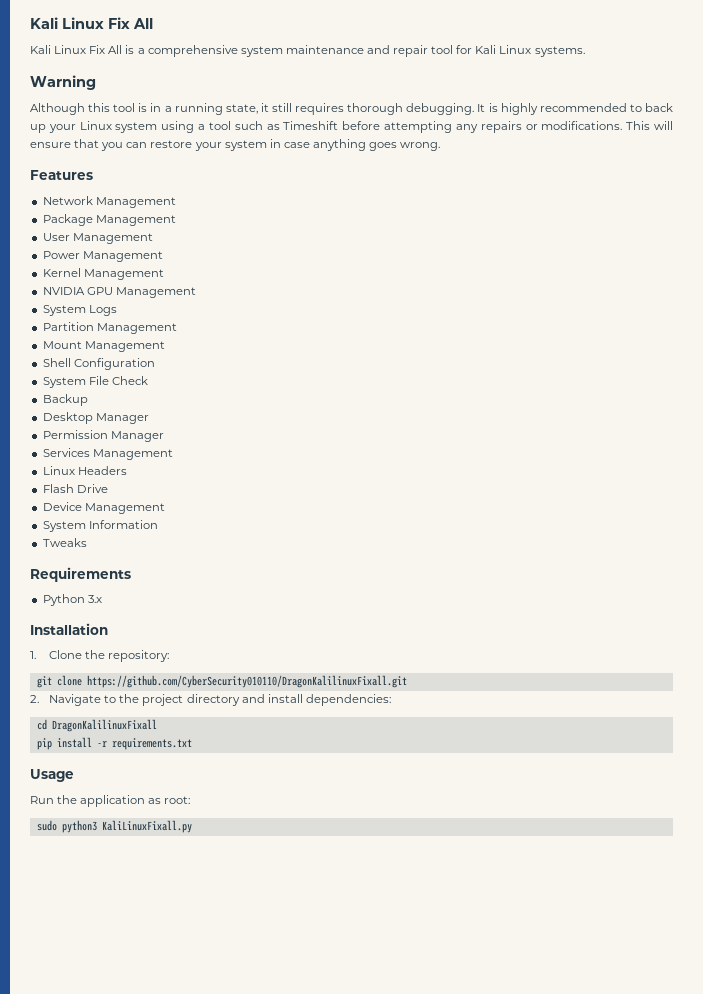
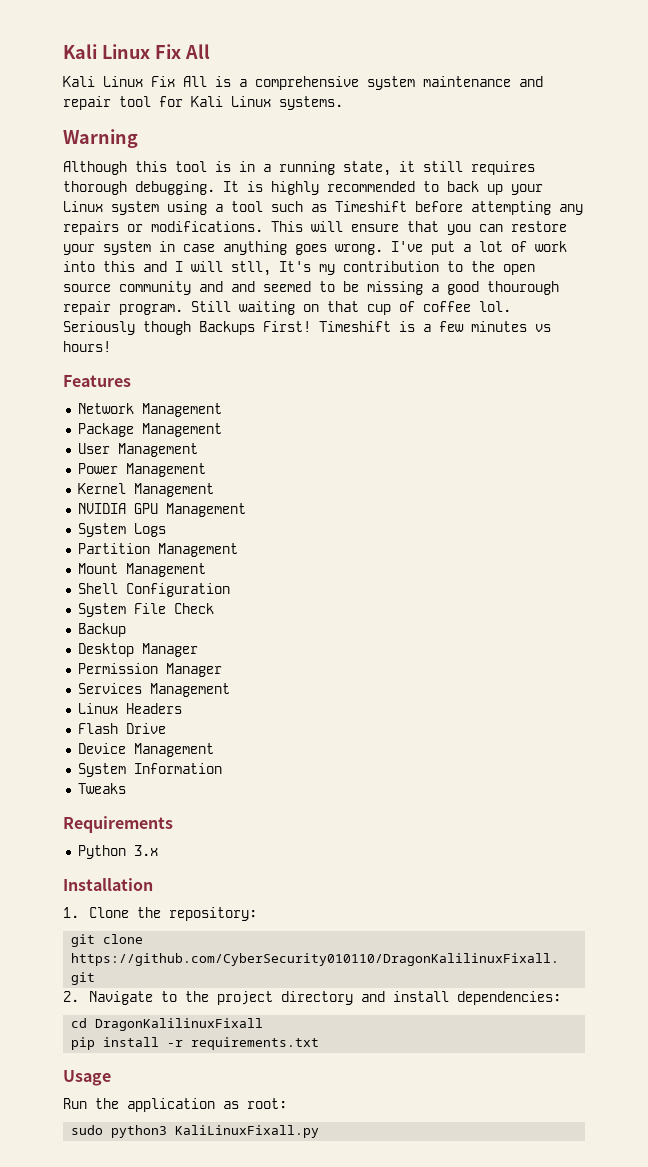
+ I've put a lot of work into this and I will stll, It's my contribution to the open source community and and seemed to be missing a good thourough repair program. Still waiting on that cup of coffee lol. Seriously though Backups First! Timeshift is a few minutes vs hours!

